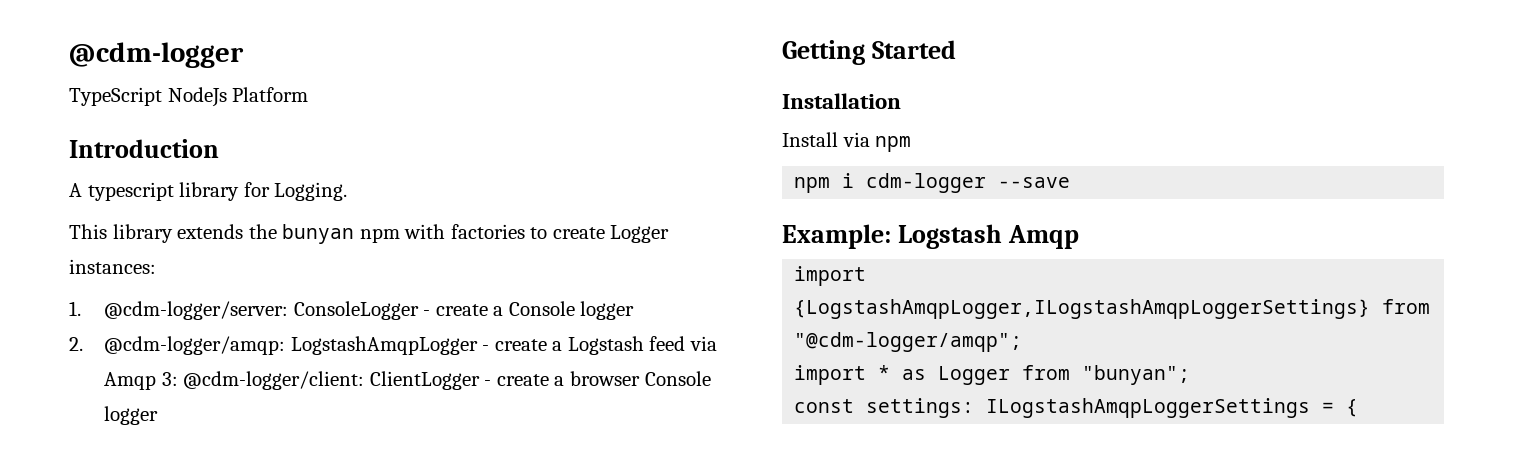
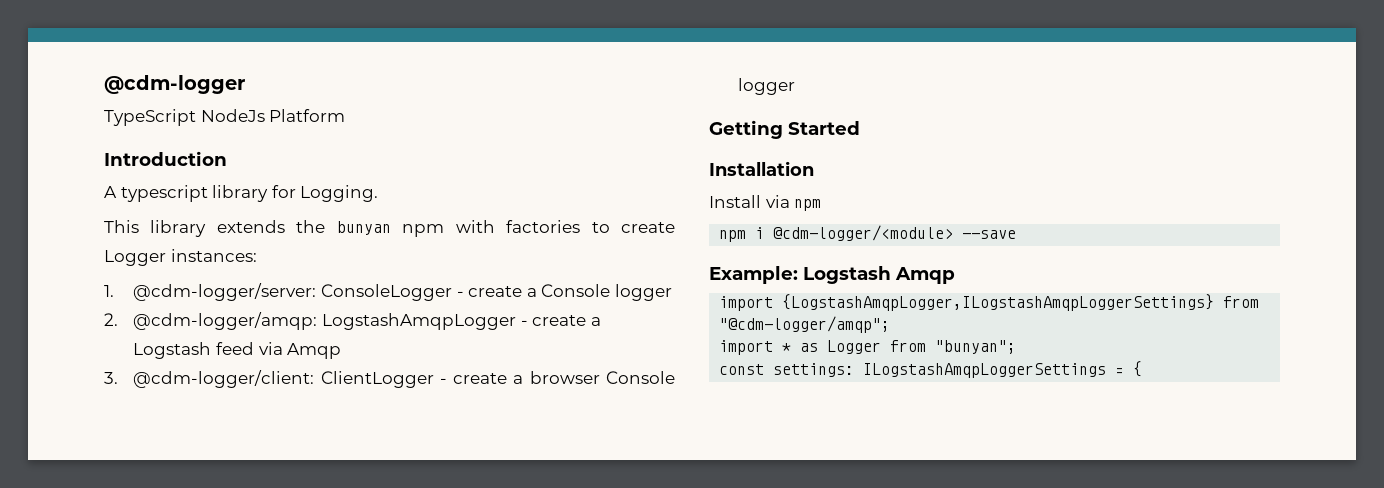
- 2. @cdm-logger/amqp: LogstashAmqpLogger - create a Logstash feed via Amqp 3: @cdm-logger/client: ClientLogger - create a browser Console logger
+ 2. @cdm-logger/amqp: LogstashAmqpLogger - create a Logstash feed via Amqp
+ 3. @cdm-logger/client: ClientLogger - create a browser Console logger
- npm i cdm-logger --save
+ npm i @cdm-logger/<module> --save

